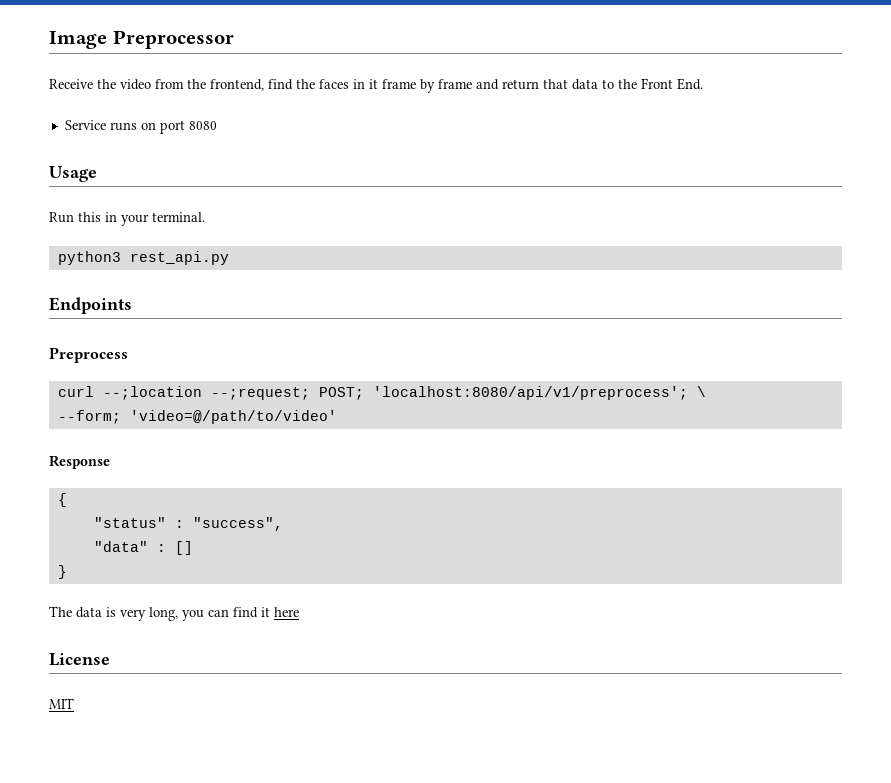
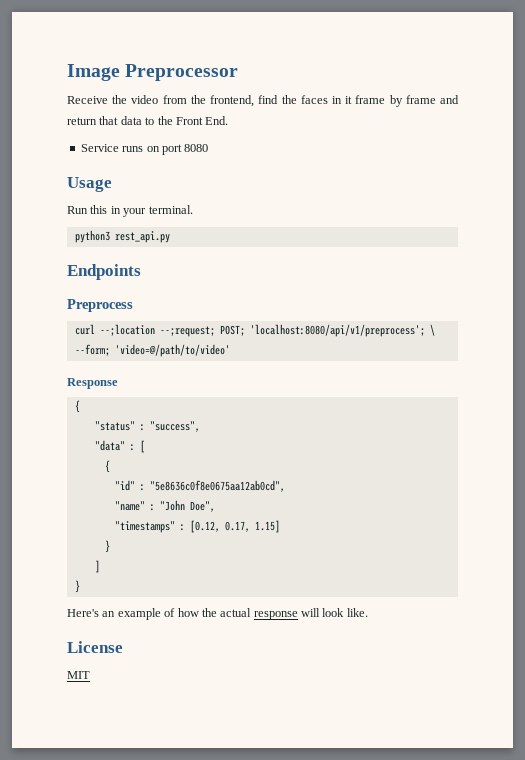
- "data" : []
+ "data" : [
+ {
+ "id" : "5e8636c0f8e0675aa12ab0cd",
+ "name" : "John Doe",
+ "timestamps" : [0.12, 0.17, 1.15]
  }
- The data is very long, you can find it here
+ ]
+ }
+ Here's an example of how the actual response will look like.

